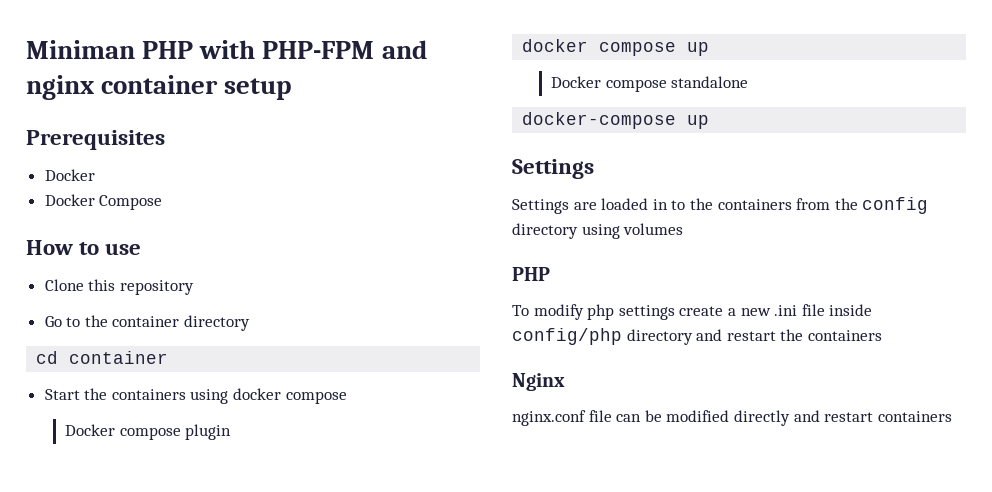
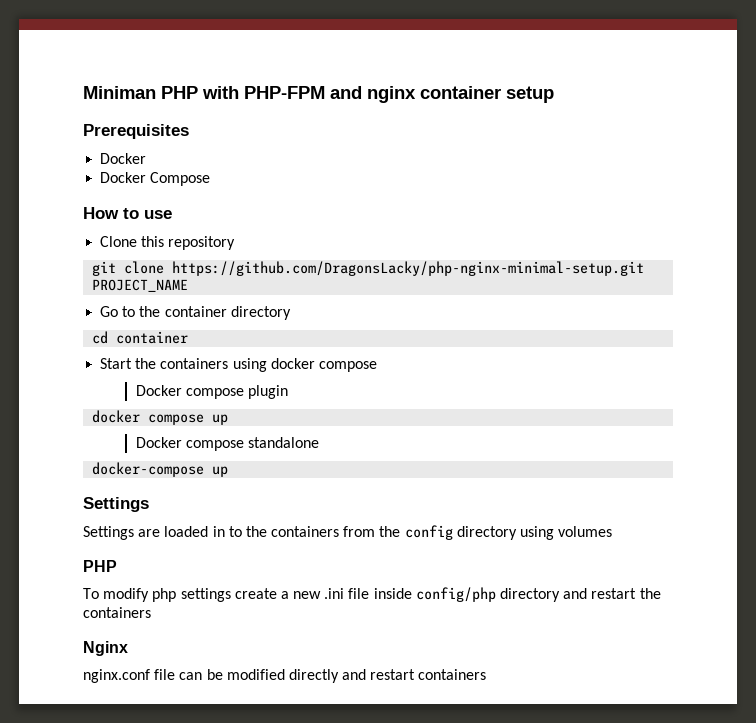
+ git clone https://github.com/DragonsLacky/php-nginx-minimal-setup.git PROJECT_NAME

